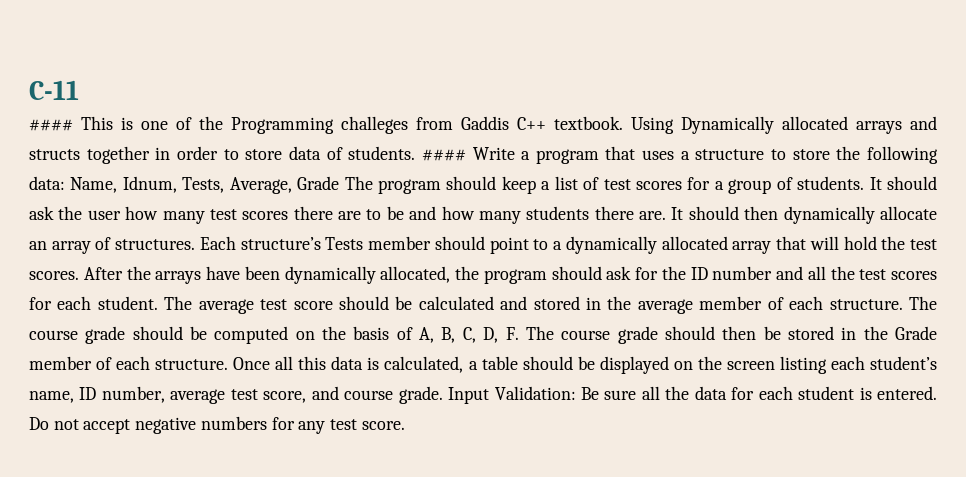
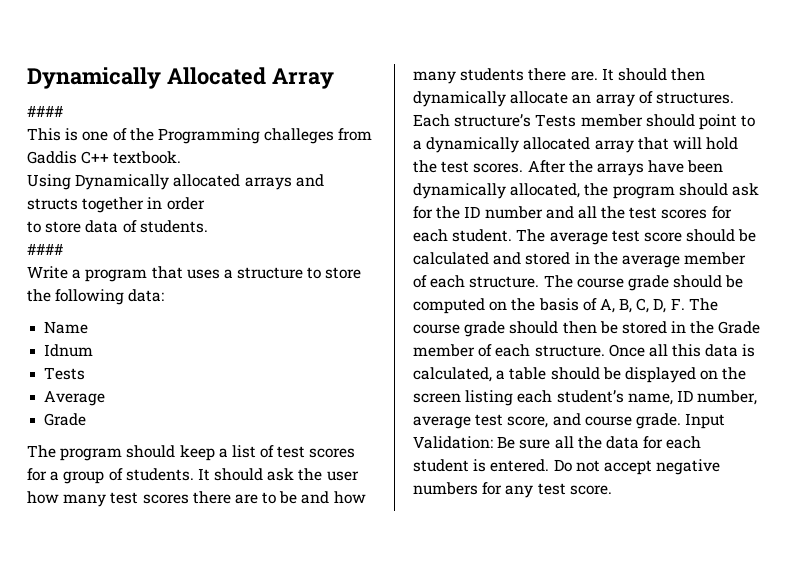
- C-11
- #### This is one of the Programming challeges from Gaddis C++ textbook. Using Dynamically allocated arrays and structs together in order to store data of students. #### Write a program that uses a structure to store the following data: Name, Idnum, Tests, Average, Grade The program should keep a list of test scores for a group of students.
+ Dynamically Allocated Array
+ ####
+ This is one of the Programming challeges from Gaddis C++ textbook.
+ Using Dynamically allocated arrays and structs together in order
+ to store data of students.
+ ####
+ Write a program that uses a structure to store the following data:
+ Name
+ Idnum
+ Tests
+ Average
+ Grade
+ The program should keep a list of test scores for a group of students.

